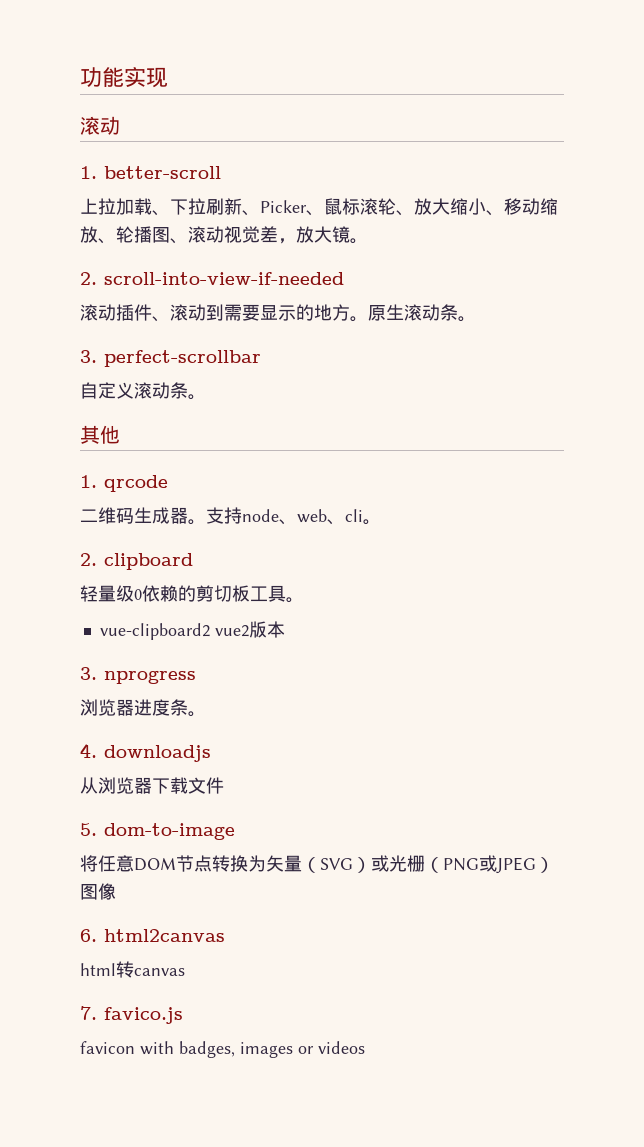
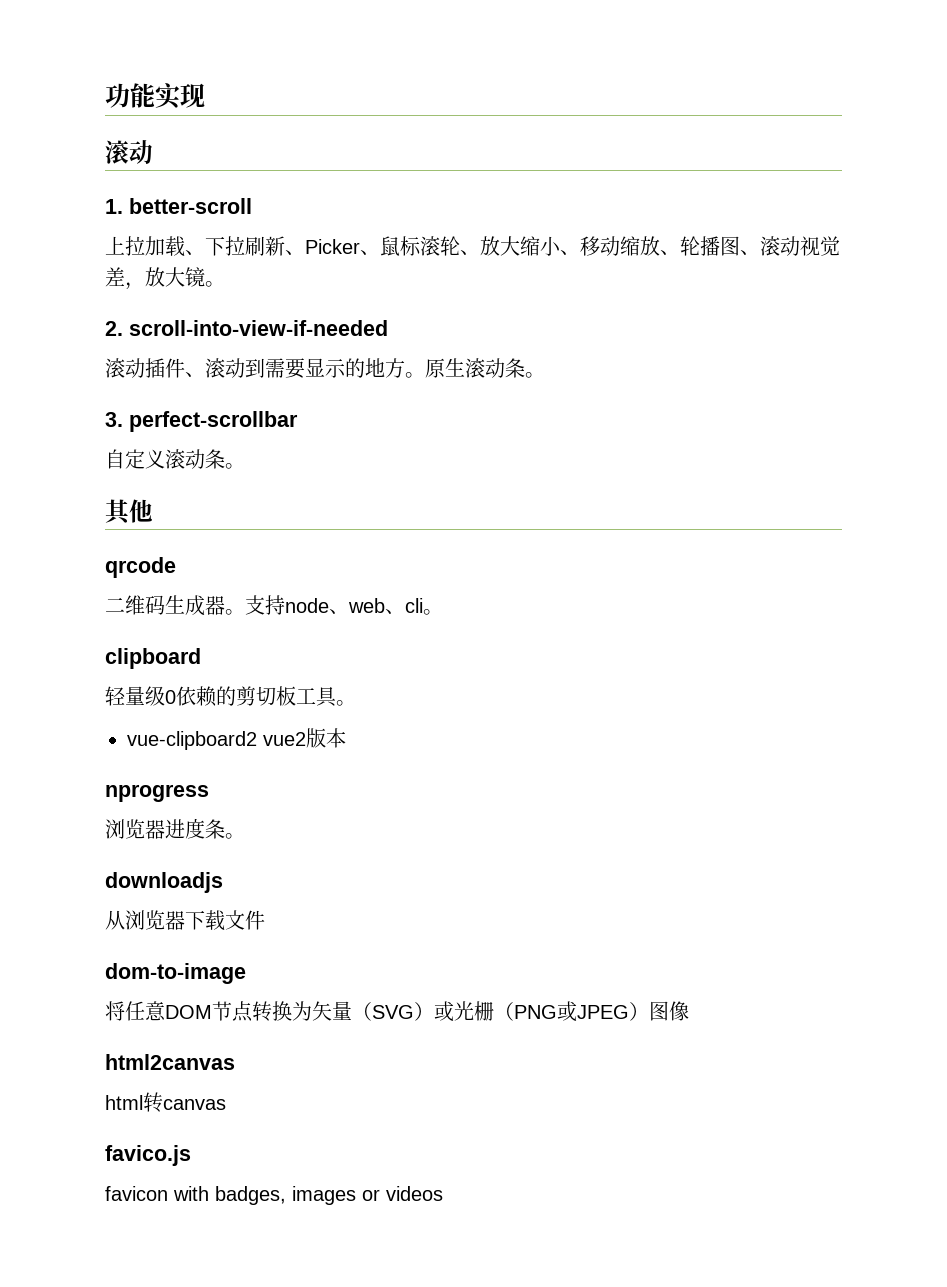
- 1. qrcode
+ qrcode
- 2. clipboard
+ clipboard
- 3. nprogress
+ nprogress
- 4. downloadjs
+ downloadjs
- 5. dom-to-image
+ dom-to-image
- 6. html2canvas
+ html2canvas
- 7. favico.js
+ favico.js

